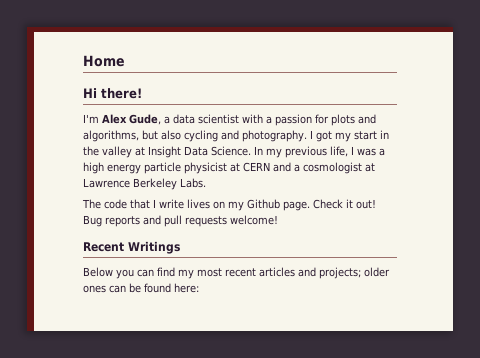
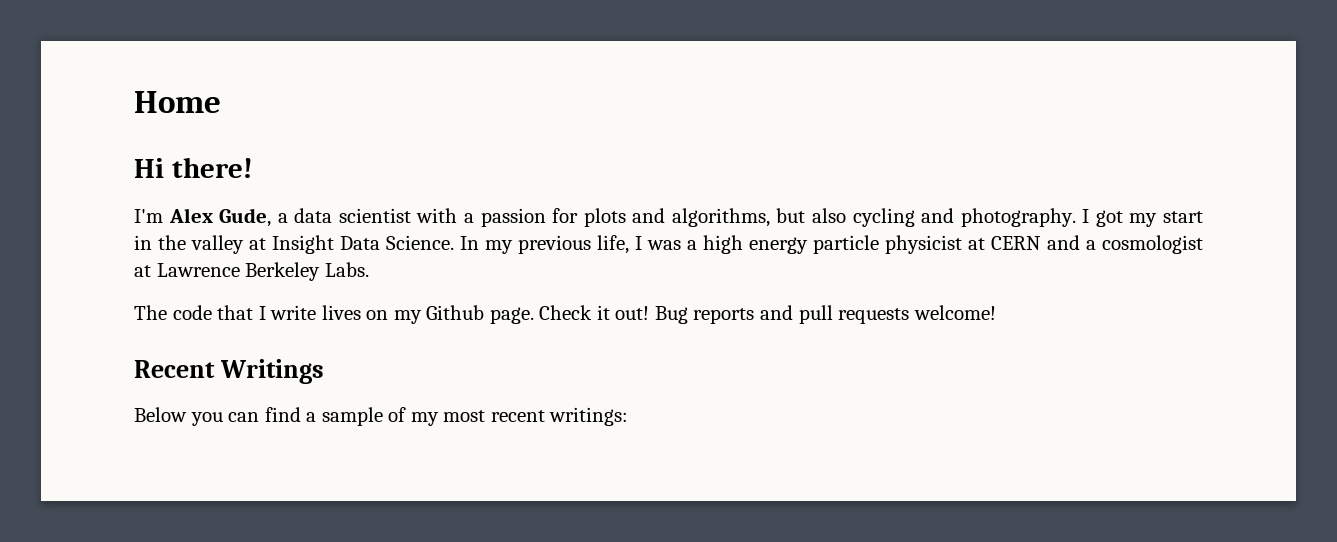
- Below you can find my most recent articles and projects; older ones can be found here:
+ Below you can find a sample of my most recent writings:

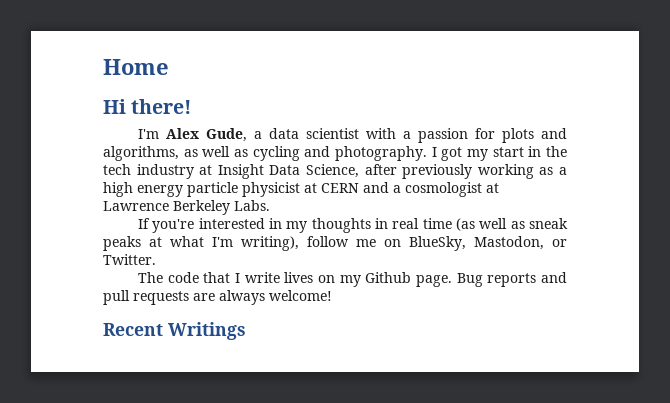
- I'm Alex Gude, a data scientist with a passion for plots and algorithms, but also cycling and photography.
+ I'm Alex Gude, a data scientist with a passion for plots and algorithms, as well as cycling and photography.
- I got my start in the valley at Insight Data Science. In my previous life, I was a high energy particle physicist at CERN and a cosmologist at Lawrence Berkeley Labs.
+ I got my start in the tech industry at Insight Data Science, after previously working as a high energy particle physicist at CERN and a cosmologist at Lawrence Berkeley Labs.
+ If you're interested in my thoughts in real time (as well as sneak peaks at what I'm writing), follow me on BlueSky, Mastodon, or Twitter.
- Check it out!
- Bug reports and pull requests welcome!
+ Bug reports and pull requests are always welcome!
- Below you can find a sample of my most recent writings:

